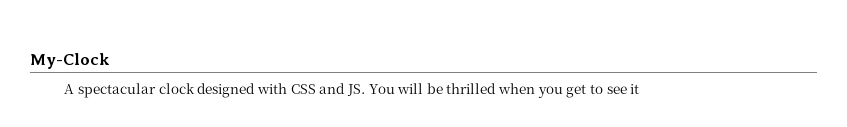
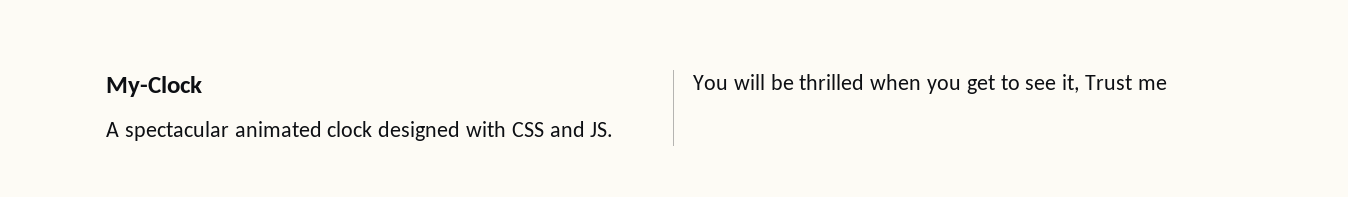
- A spectacular clock designed with CSS and JS. You will be thrilled when you get to see it
+ A spectacular animated clock designed with CSS and JS. You will be thrilled when you get to see it, Trust me

